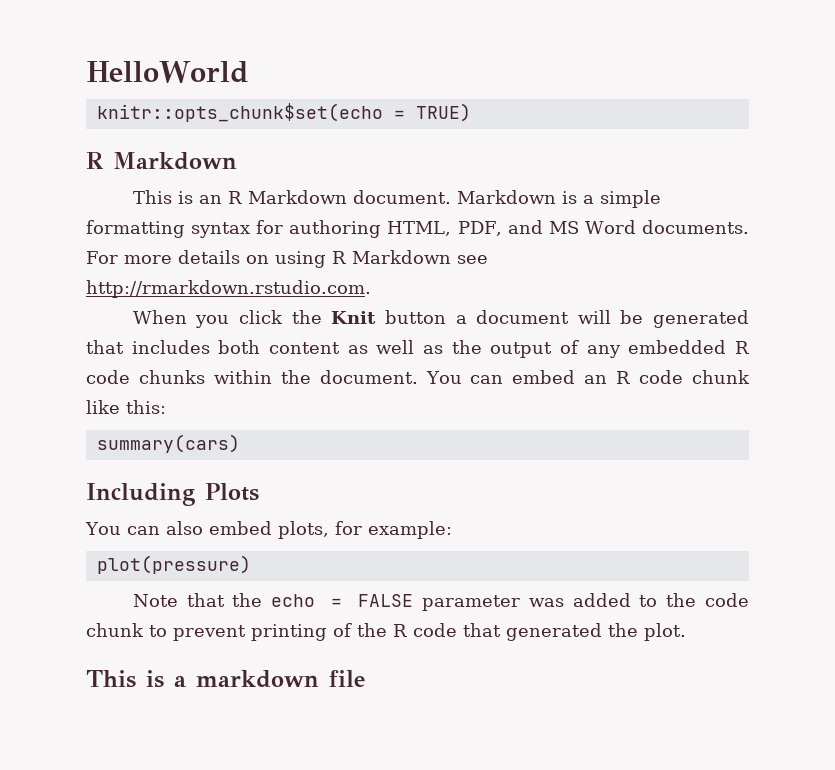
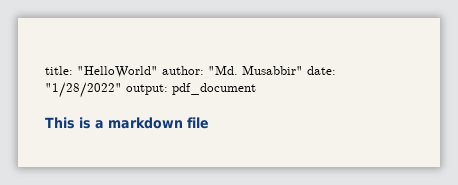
- HelloWorld
- knitr::opts_chunk$set(echo = TRUE)
- R Markdown
- This is an R Markdown document. Markdown is a simple formatting syntax for authoring HTML, PDF, and MS Word documents. For more details on using R Markdown see http://rmarkdown.rstudio.com.
- When you click the Knit button a document will be generated that includes both content as well as the output of any embedded R code chunks within the document. You can embed an R code chunk like this:
- summary(cars)
- Including Plots
- You can also embed plots, for example:
- plot(pressure)
- Note that the echo = FALSE parameter was added to the code chunk to prevent printing of the R code that generated the plot.
+ title: "HelloWorld" author: "Md. Musabbir" date: "1/28/2022" output: pdf_document

